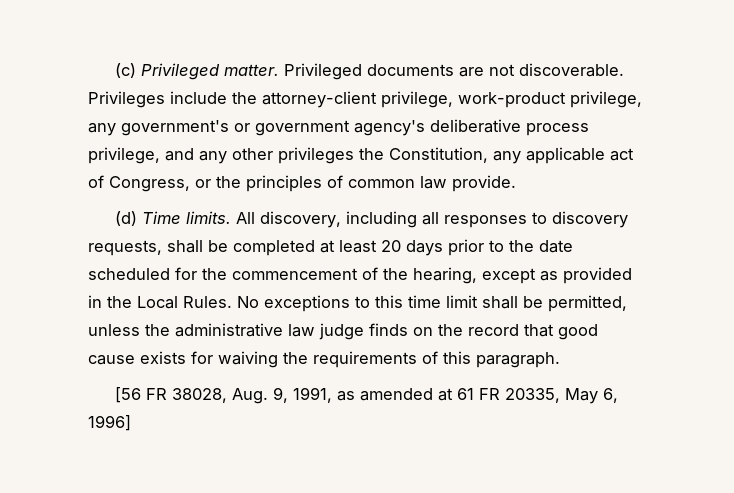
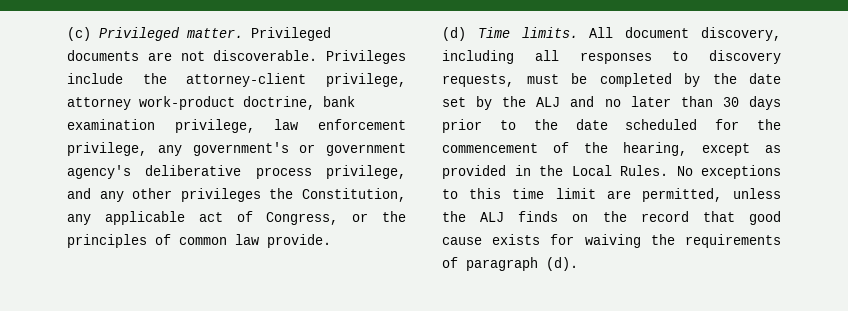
- Privileges include the attorney-client privilege, work-product privilege, any government's or government agency's deliberative process privilege, and any other privileges the Constitution, any applicable act of Congress, or the principles of common law provide.
+ Privileges include the attorney-client privilege, attorney work-product doctrine, bank examination privilege, law enforcement privilege, any government's or government agency's deliberative process privilege, and any other privileges the Constitution, any applicable act of Congress, or the principles of common law provide.
- All discovery, including all responses to discovery requests, shall be completed at least 20 days prior to the date scheduled for the commencement of the hearing, except as provided in the Local Rules.
+ All document discovery, including all responses to discovery requests, must be completed by the date set by the ALJ and no later than 30 days prior to the date scheduled for the commencement of the hearing, except as provided in the Local Rules.
- No exceptions to this time limit shall be permitted, unless the administrative law judge finds on the record that good cause exists for waiving the requirements of this paragraph.
- [56 FR 38028, Aug. 9, 1991, as amended at 61 FR 20335, May 6, 1996]
+ No exceptions to this time limit are permitted, unless the ALJ finds on the record that good cause exists for waiving the requirements of paragraph (d).

